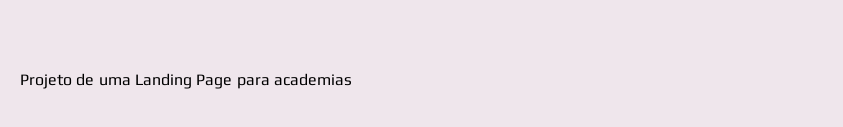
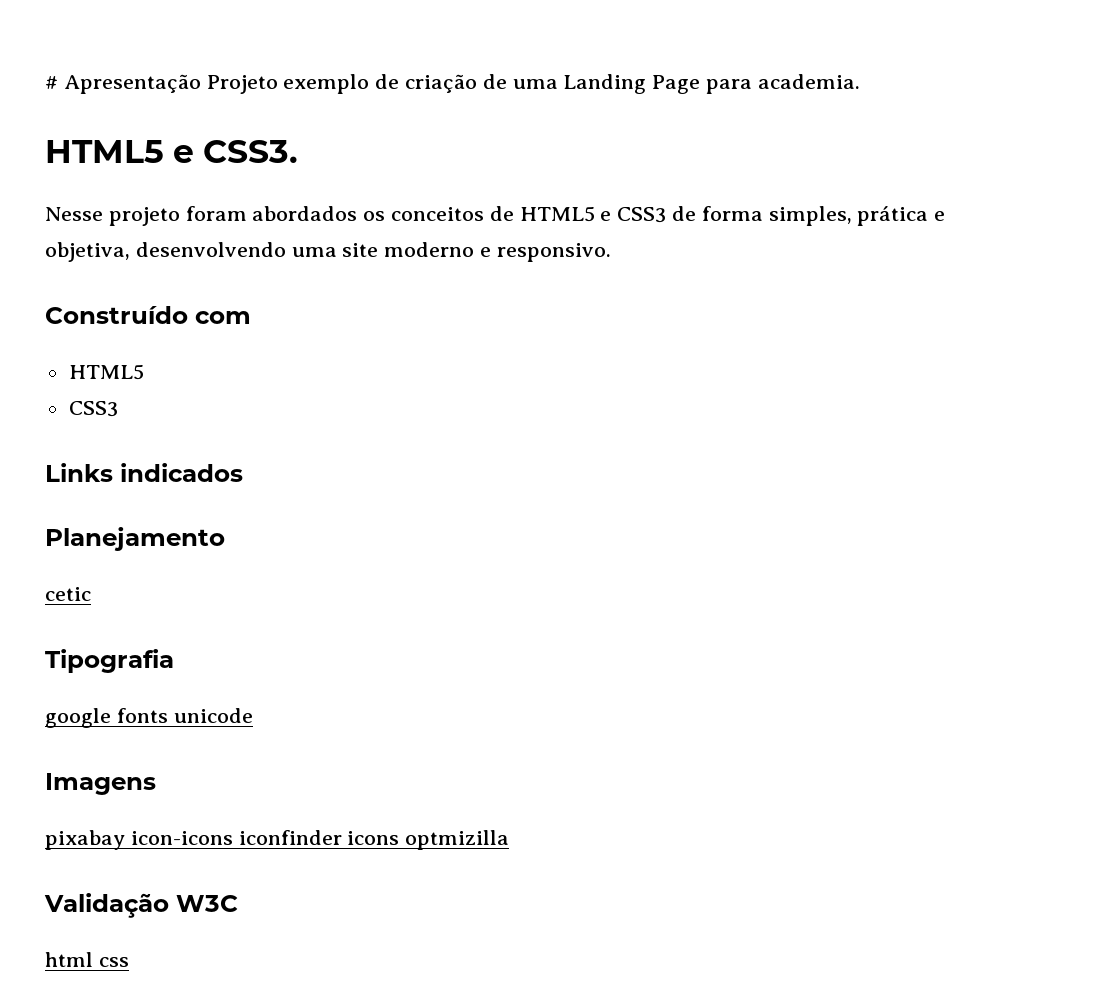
- Projeto de uma Landing Page para academias
+ # Apresentação Projeto exemplo de criação de uma Landing Page para academia.
+ HTML5 e CSS3.
+ Nesse projeto foram abordados os conceitos de HTML5 e CSS3 de forma simples, prática e objetiva, desenvolvendo uma site moderno e responsivo.
+ Construído com
+ HTML5
+ CSS3
+ Links indicados
+ Planejamento
+ cetic
+ Tipografia
+ google fonts unicode
+ Imagens
+ pixabay icon-icons iconfinder icons optmizilla
+ Validação W3C
+ html css

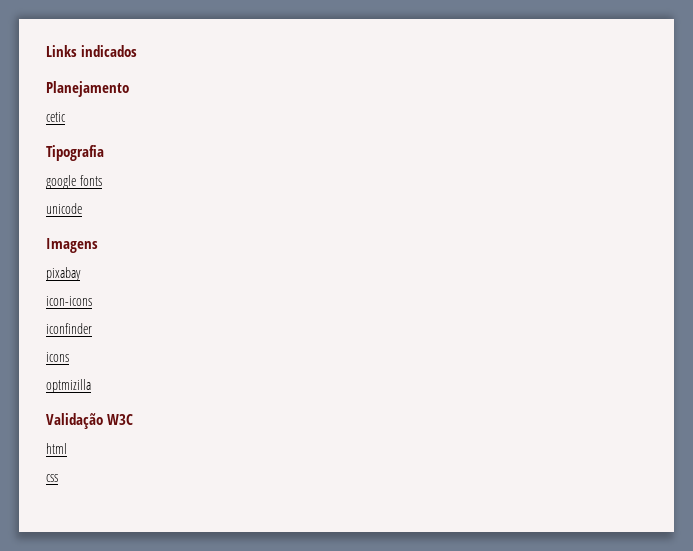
- # Apresentação Projeto exemplo de criação de uma Landing Page para academia.
- HTML5 e CSS3.
- Nesse projeto foram abordados os conceitos de HTML5 e CSS3 de forma simples, prática e objetiva, desenvolvendo uma site moderno e responsivo.
- Construído com
- HTML5
- CSS3
- google fonts unicode
+ google fonts
+ unicode
- pixabay icon-icons iconfinder icons optmizilla
+ pixabay
+ icon-icons
+ iconfinder
+ icons
+ optmizilla
- html css
+ html
+ css

